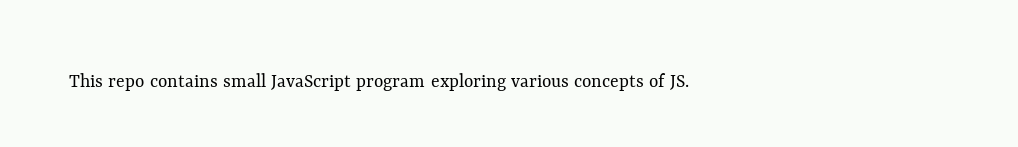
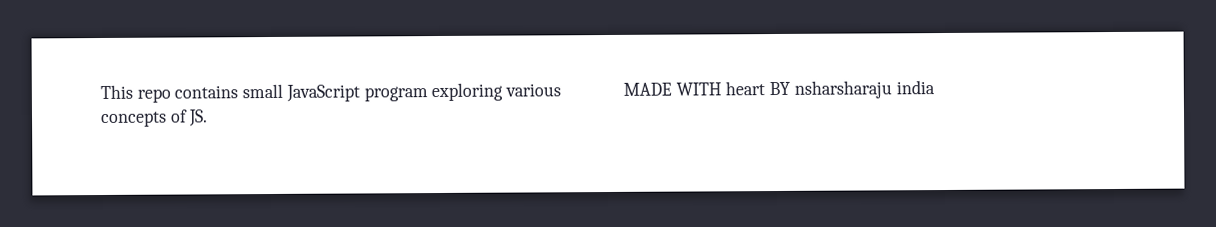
+ MADE WITH heart BY nsharsharaju india

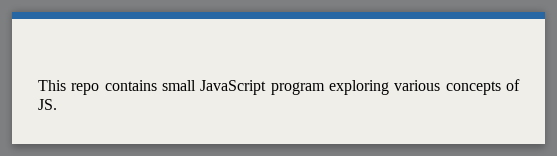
- MADE WITH heart BY nsharsharaju india

